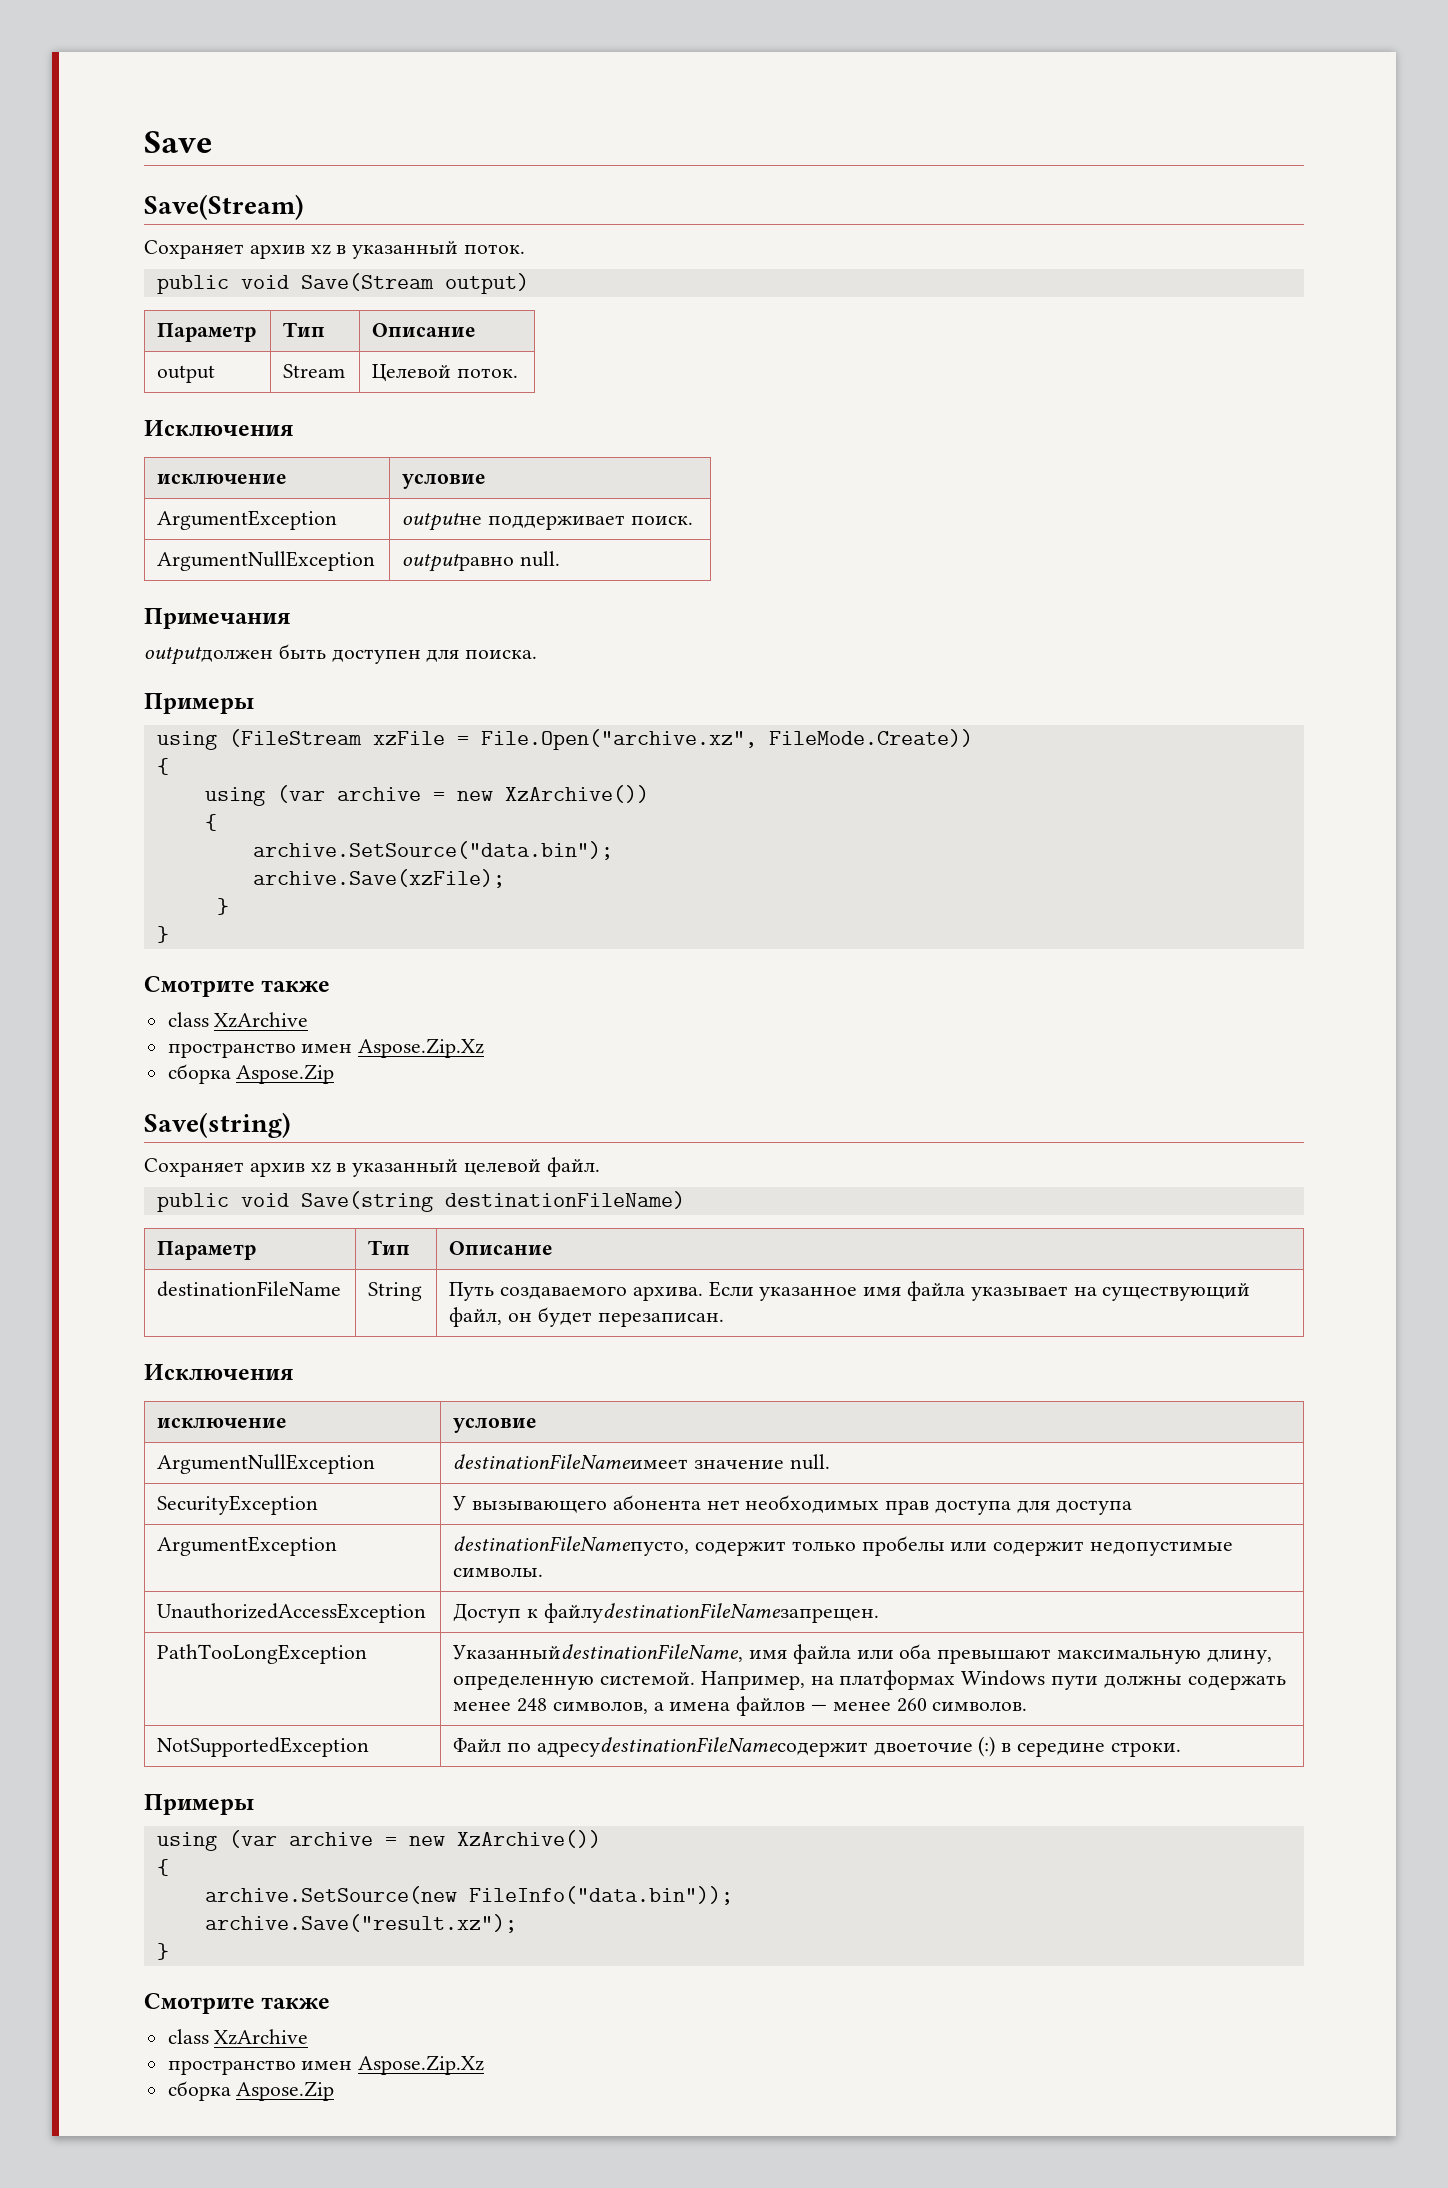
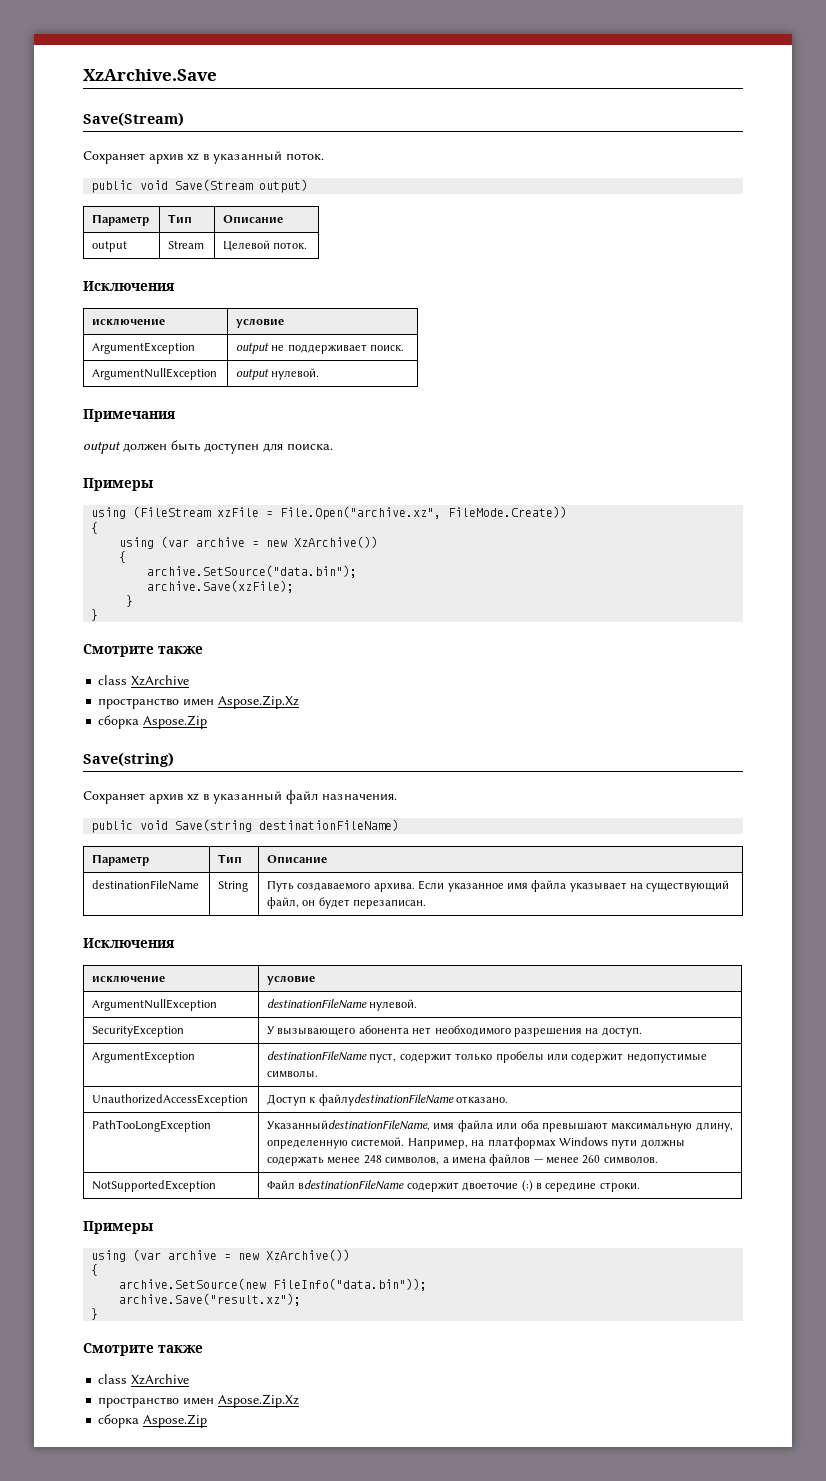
- Save
+ XzArchive.Save
- ArgumentException | outputне поддерживает поиск.
+ ArgumentException | output не поддерживает поиск.
- ArgumentNullException | outputравно null.
+ ArgumentNullException | output нулевой.
- outputдолжен быть доступен для поиска.
+ output должен быть доступен для поиска.
- Сохраняет архив xz в указанный целевой файл.
+ Сохраняет архив xz в указанный файл назначения.
- ArgumentNullException | destinationFileNameимеет значение null.
+ ArgumentNullException | destinationFileName нулевой.
- SecurityException | У вызывающего абонента нет необходимых прав доступа для доступа
- ArgumentException | destinationFileNameпусто, содержит только пробелы или содержит недопустимые символы.
+ SecurityException | У вызывающего абонента нет необходимого разрешения на доступ.
+ ArgumentException | destinationFileName пуст, содержит только пробелы или содержит недопустимые символы.
- UnauthorizedAccessException | Доступ к файлуdestinationFileNameзапрещен.
+ UnauthorizedAccessException | Доступ к файлуdestinationFileName отказано.
- NotSupportedException | Файл по адресуdestinationFileNameсодержит двоеточие (:) в середине строки.
+ NotSupportedException | Файл вdestinationFileName содержит двоеточие (:) в середине строки.

